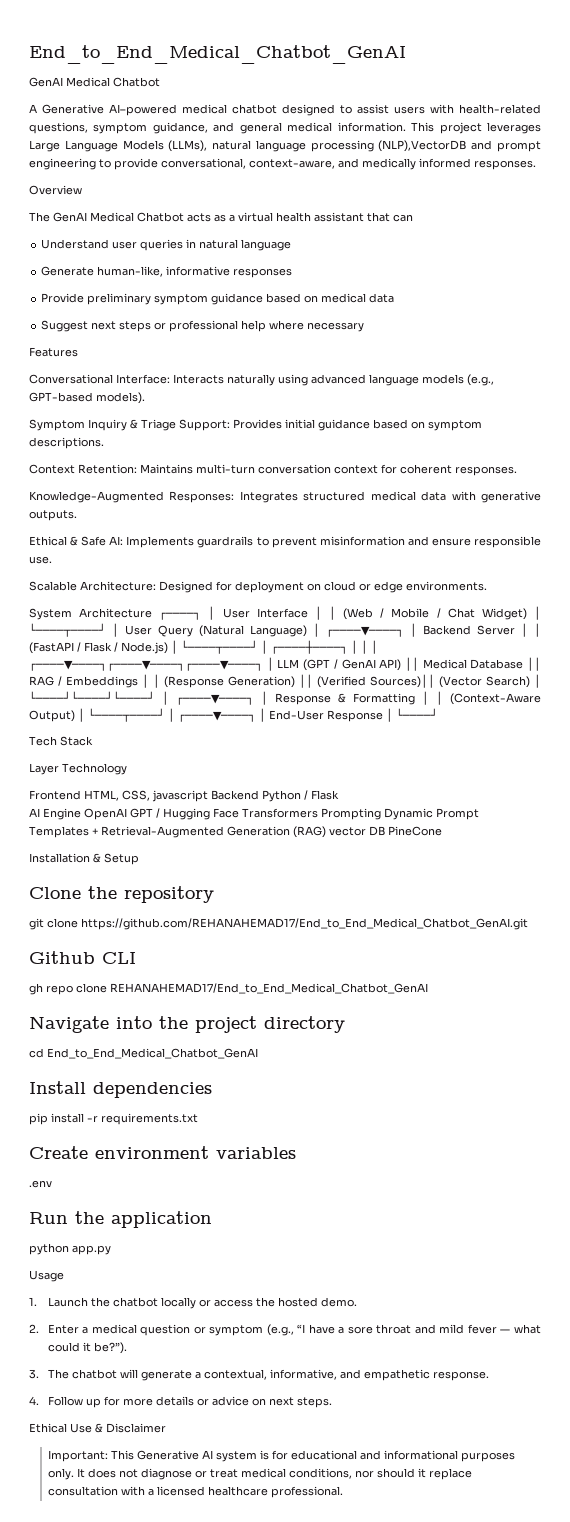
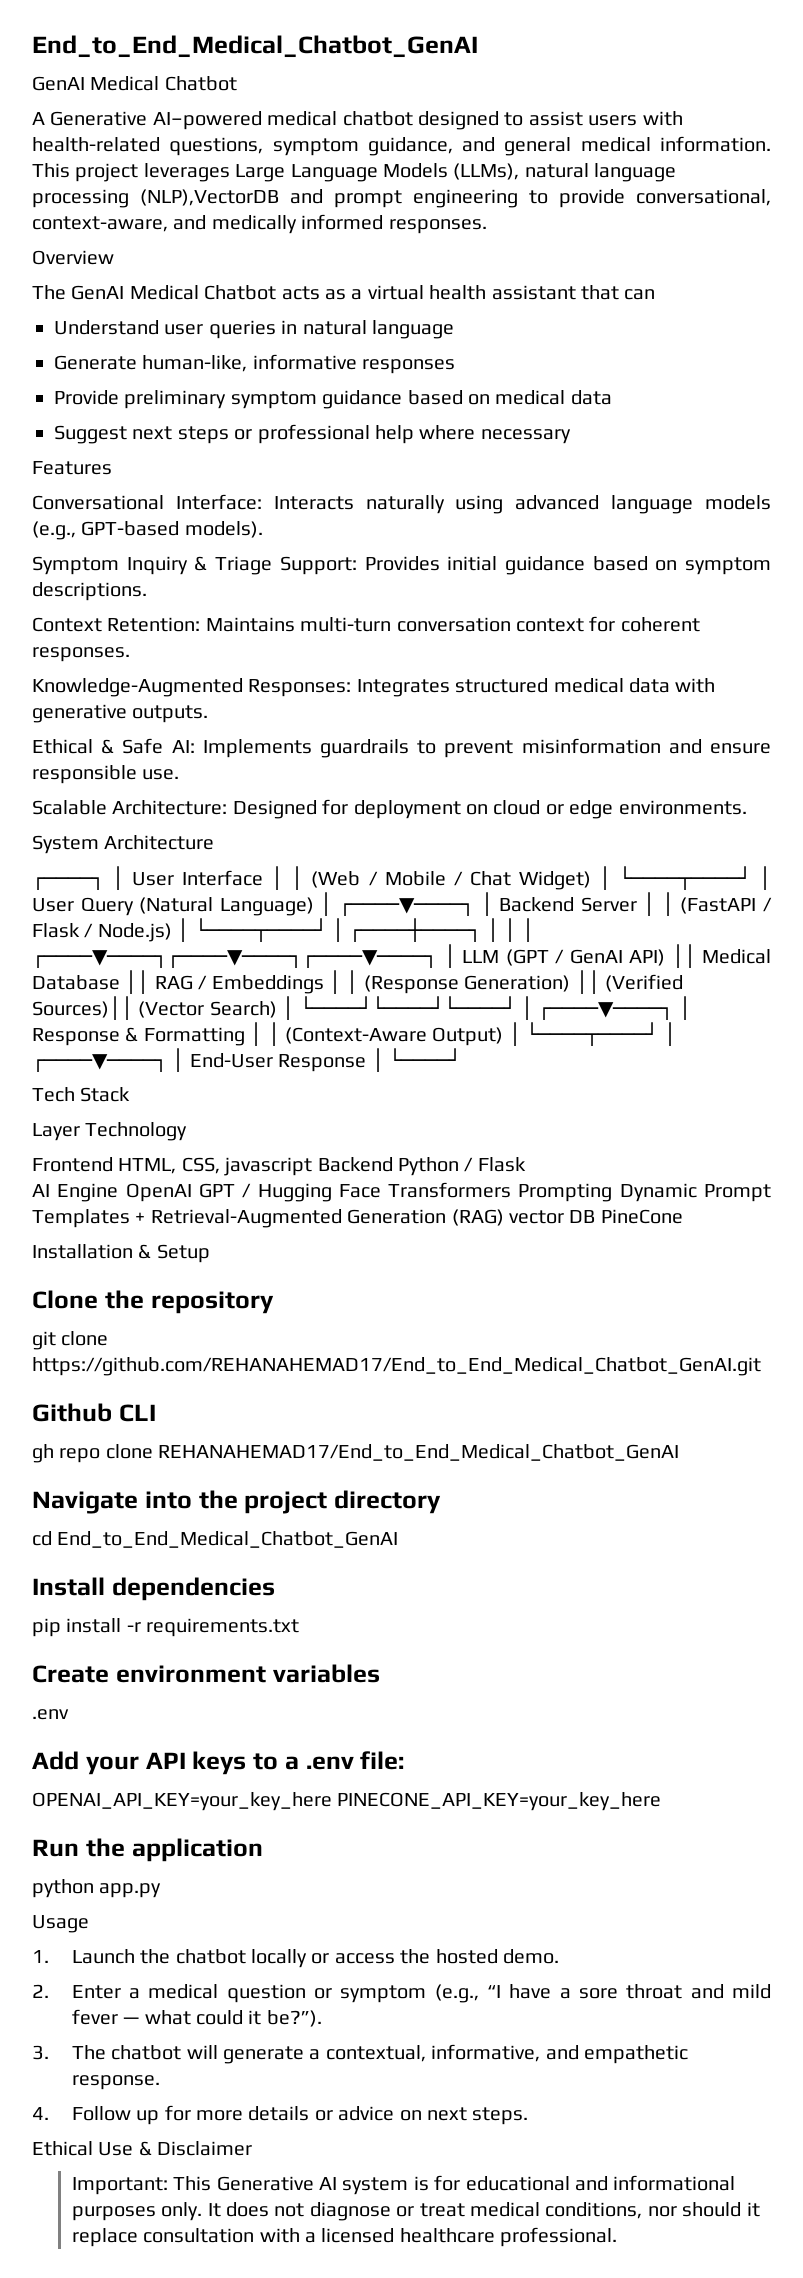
- System Architecture ┌────┐ │ User Interface │ │ (Web / Mobile / Chat Widget) │ └────┬────┘ │ User Query (Natural Language) │ ┌────▼────┐ │ Backend Server │ │ (FastAPI / Flask / Node.js) │ └────┬────┘ │ ┌────┼────┐ │ │ │ ┌────▼────┐┌────▼────┐┌────▼────┐ │ LLM (GPT / GenAI API) ││ Medical Database ││ RAG / Embeddings │ │ (Response Generation) ││ (Verified Sources)││ (Vector Search) │ └────┘└────┘└────┘ │ ┌────▼────┐ │ Response & Formatting │ │ (Context-Aware Output) │ └────┬────┘ │ ┌────▼────┐ │ End-User Response │ └────┘
+ System Architecture
+ ┌────┐ │ User Interface │ │ (Web / Mobile / Chat Widget) │ └────┬────┘ │ User Query (Natural Language) │ ┌────▼────┐ │ Backend Server │ │ (FastAPI / Flask / Node.js) │ └────┬────┘ │ ┌────┼────┐ │ │ │ ┌────▼────┐┌────▼────┐┌────▼────┐ │ LLM (GPT / GenAI API) ││ Medical Database ││ RAG / Embeddings │ │ (Response Generation) ││ (Verified Sources)││ (Vector Search) │ └────┘└────┘└────┘ │ ┌────▼────┐ │ Response & Formatting │ │ (Context-Aware Output) │ └────┬────┘ │ ┌────▼────┐ │ End-User Response │ └────┘
+ Add your API keys to a .env file:
+ OPENAI_API_KEY=your_key_here PINECONE_API_KEY=your_key_here

